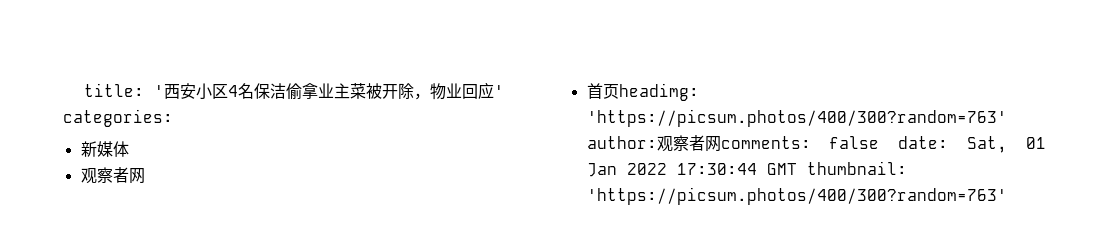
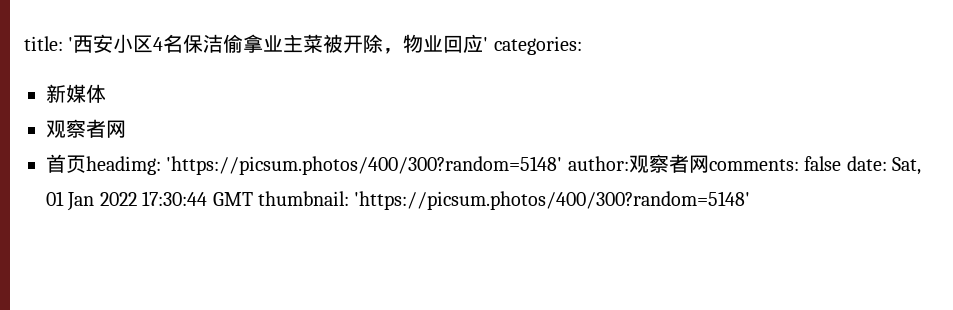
- 首页headimg: 'https://picsum.photos/400/300?random=763' author:观察者网comments: false date: Sat, 01 Jan 2022 17:30:44 GMT thumbnail: 'https://picsum.photos/400/300?random=763'
+ 首页headimg: 'https://picsum.photos/400/300?random=5148' author:观察者网comments: false date: Sat, 01 Jan 2022 17:30:44 GMT thumbnail: 'https://picsum.photos/400/300?random=5148'

